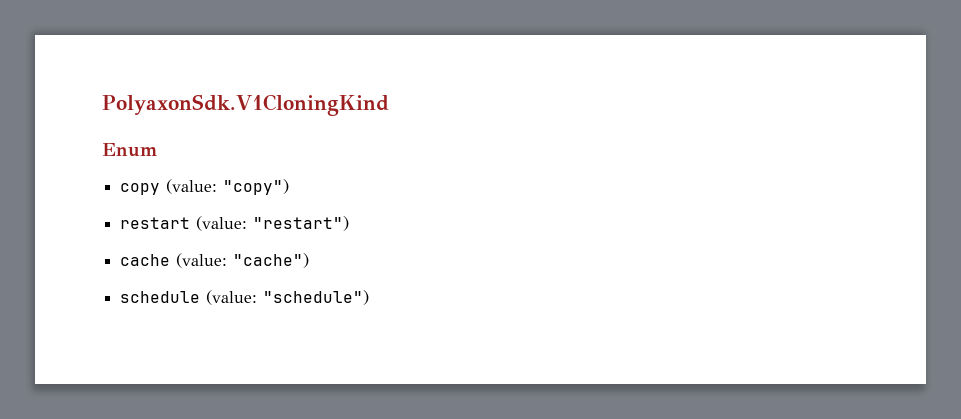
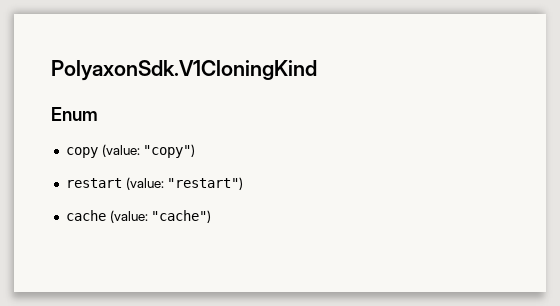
- schedule (value: "schedule")

